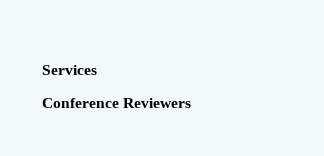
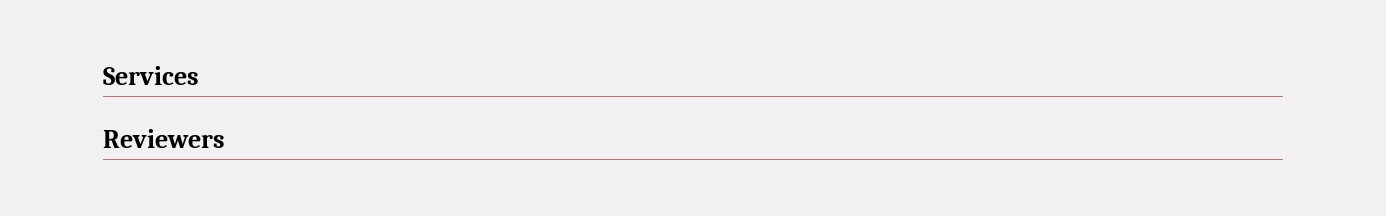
- Conference Reviewers
+ Reviewers

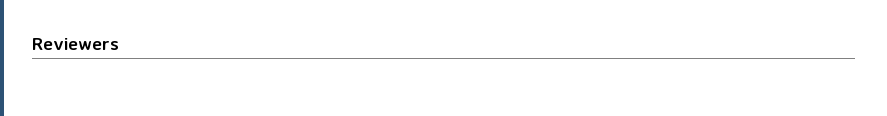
- Services

